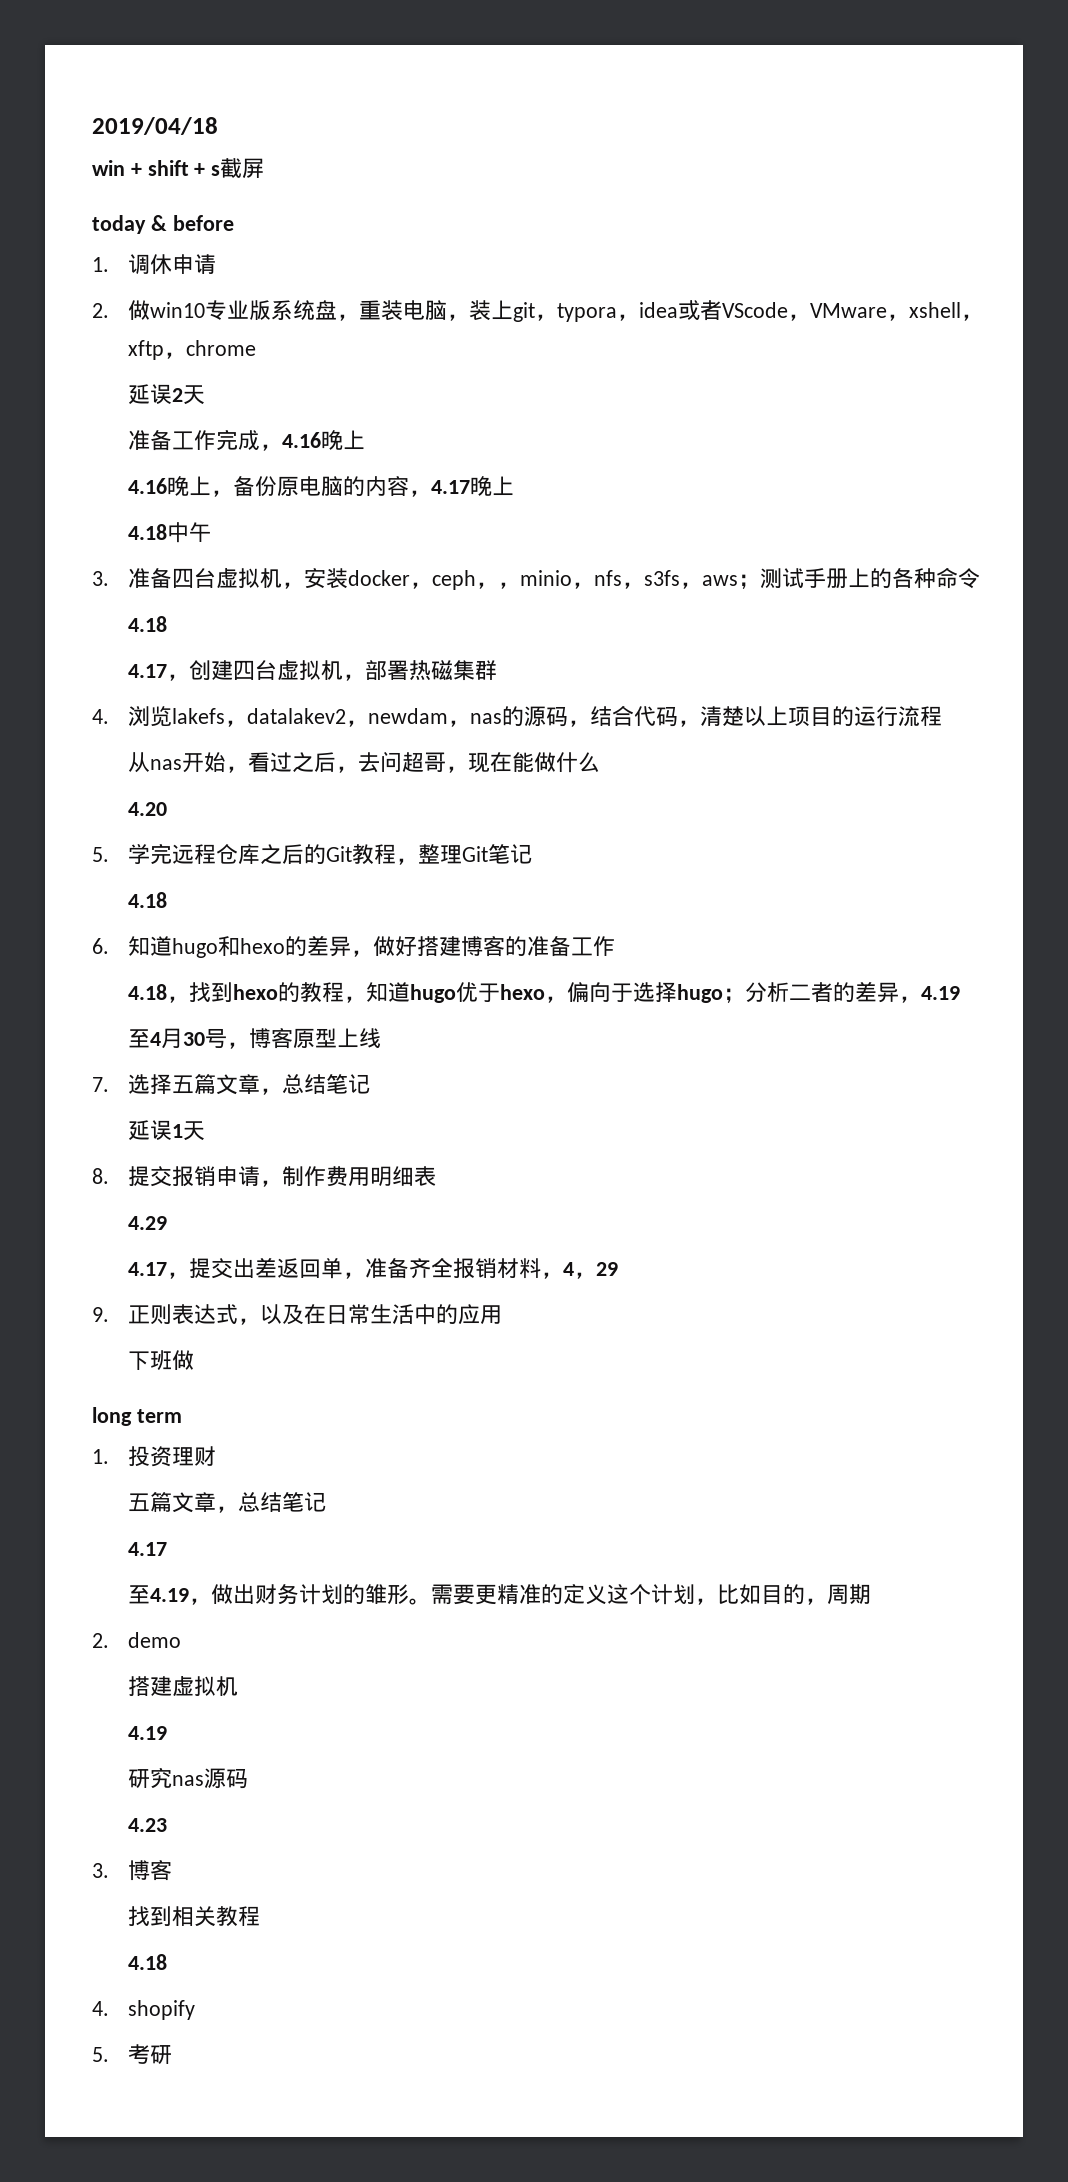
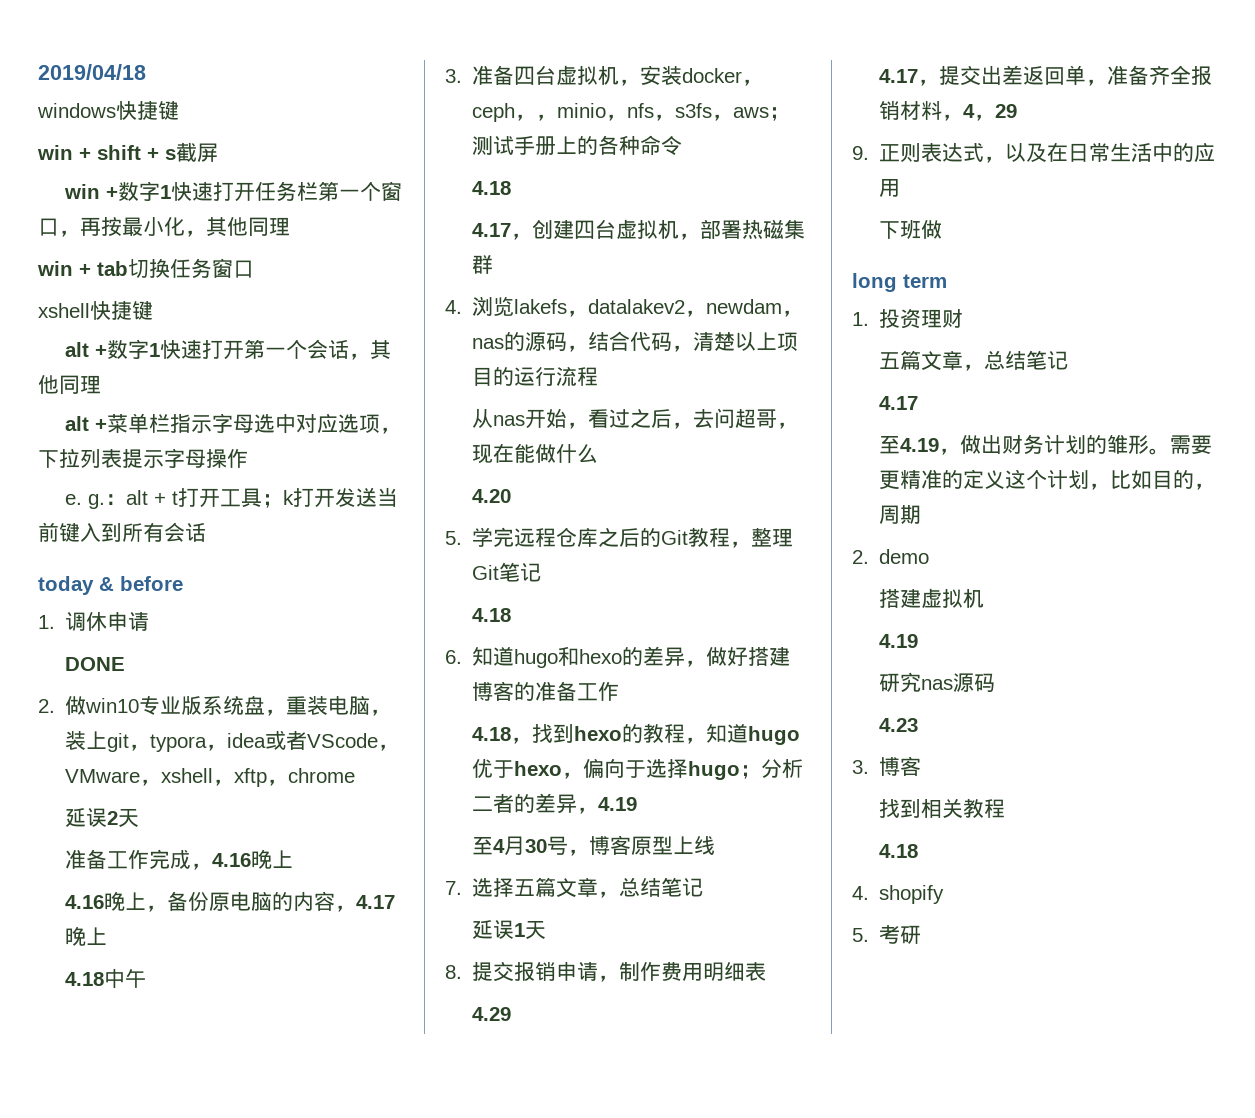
+ windows快捷键
+ win +数字1快速打开任务栏第一个窗口，再按最小化，其他同理
+ win + tab切换任务窗口
+ xshell快捷键
+ alt +数字1快速打开第一个会话，其他同理
+ alt +菜单栏指示字母选中对应选项，下拉列表提示字母操作
+ e. g.：alt + t打开工具；k打开发送当前键入到所有会话
+ DONE

